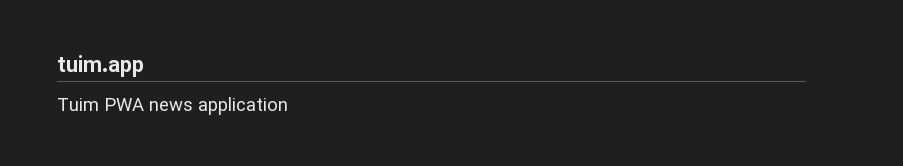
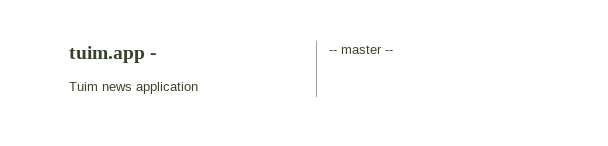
- tuim.app
+ tuim.app -
- Tuim PWA news application
+ Tuim news application
+ -- master --

